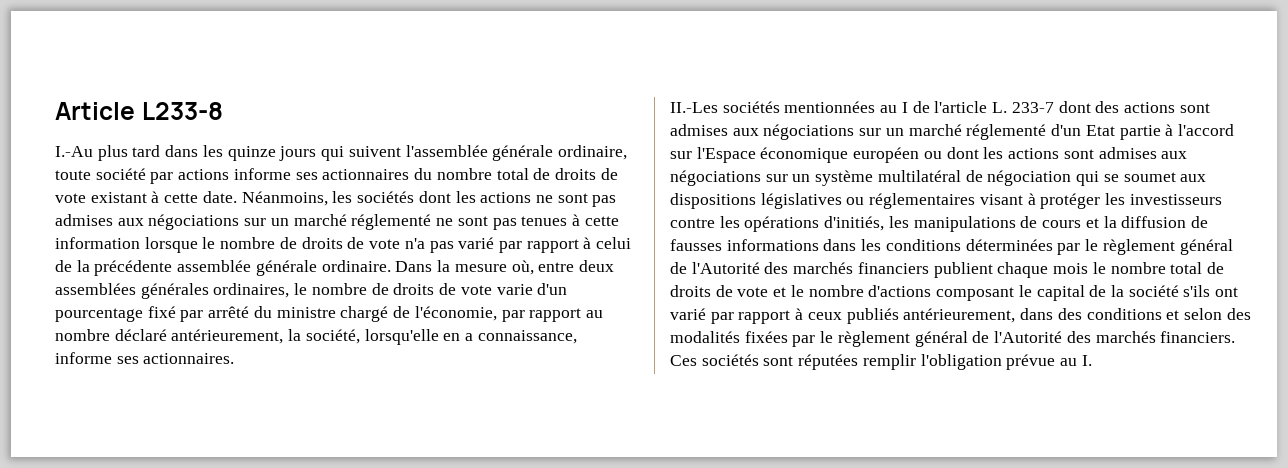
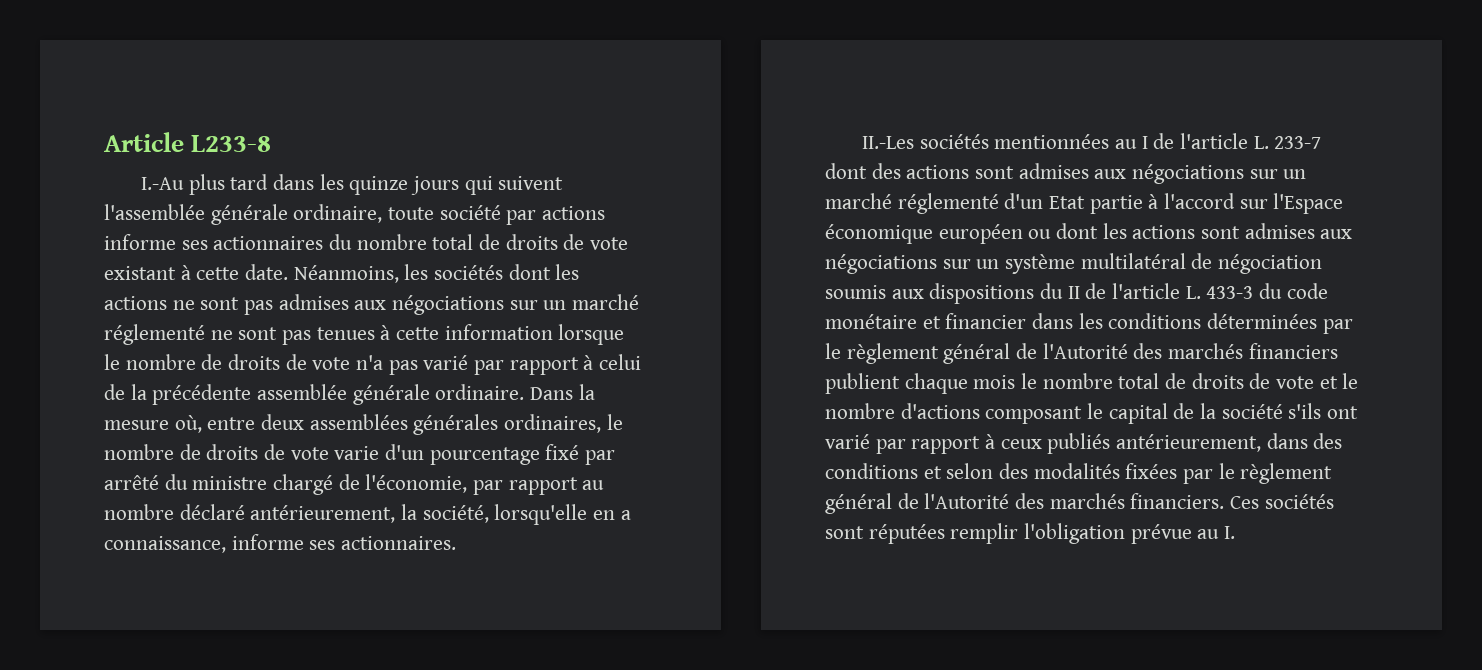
- II.-Les sociétés mentionnées au I de l'article L. 233-7 dont des actions sont admises aux négociations sur un marché réglementé d'un Etat partie à l'accord sur l'Espace économique européen ou dont les actions sont admises aux négociations sur un système multilatéral de négociation qui se soumet aux dispositions législatives ou réglementaires visant à protéger les investisseurs contre les opérations d'initiés, les manipulations de cours et la diffusion de fausses informations dans les conditions déterminées par le règlement général de l'Autorité des marchés financiers publient chaque mois le nombre total de droits de vote et le nombre d'actions composant le capital de la société s'ils ont varié par rapport à ceux publiés antérieurement, dans des conditions et selon des modalités fixées par le règlement général de l'Autorité des marchés financiers.
+ II.-Les sociétés mentionnées au I de l'article L. 233-7 dont des actions sont admises aux négociations sur un marché réglementé d'un Etat partie à l'accord sur l'Espace économique européen ou dont les actions sont admises aux négociations sur un système multilatéral de négociation soumis aux dispositions du II de l'article L. 433-3 du code monétaire et financier dans les conditions déterminées par le règlement général de l'Autorité des marchés financiers publient chaque mois le nombre total de droits de vote et le nombre d'actions composant le capital de la société s'ils ont varié par rapport à ceux publiés antérieurement, dans des conditions et selon des modalités fixées par le règlement général de l'Autorité des marchés financiers.

